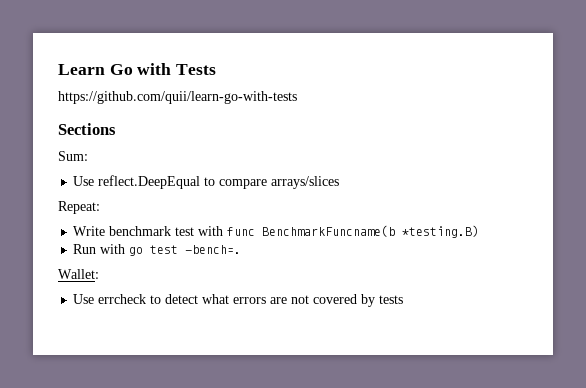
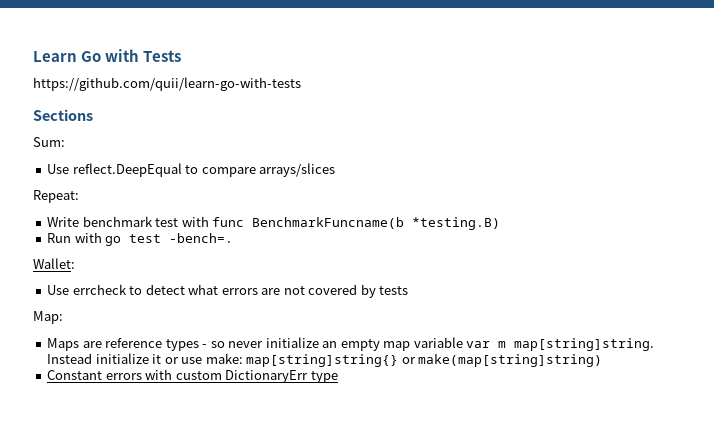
+ Map:
+ Maps are reference types - so never initialize an empty map variable var m map[string]string. Instead initialize it or use make: map[string]string{} or make(map[string]string)
+ Constant errors with custom DictionaryErr type

